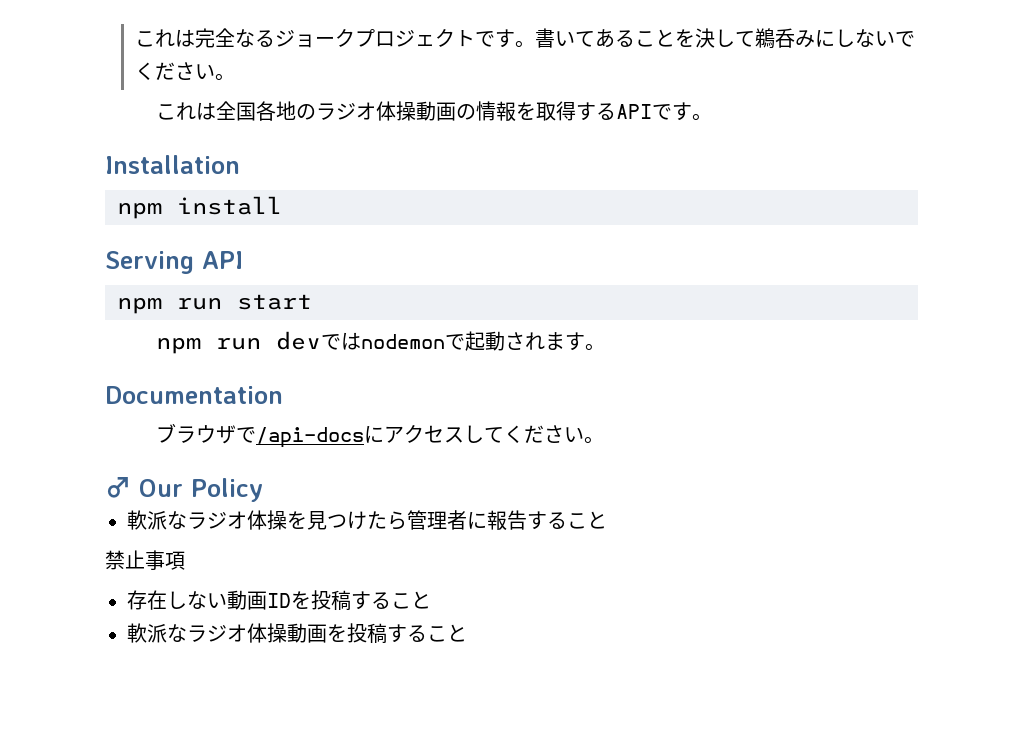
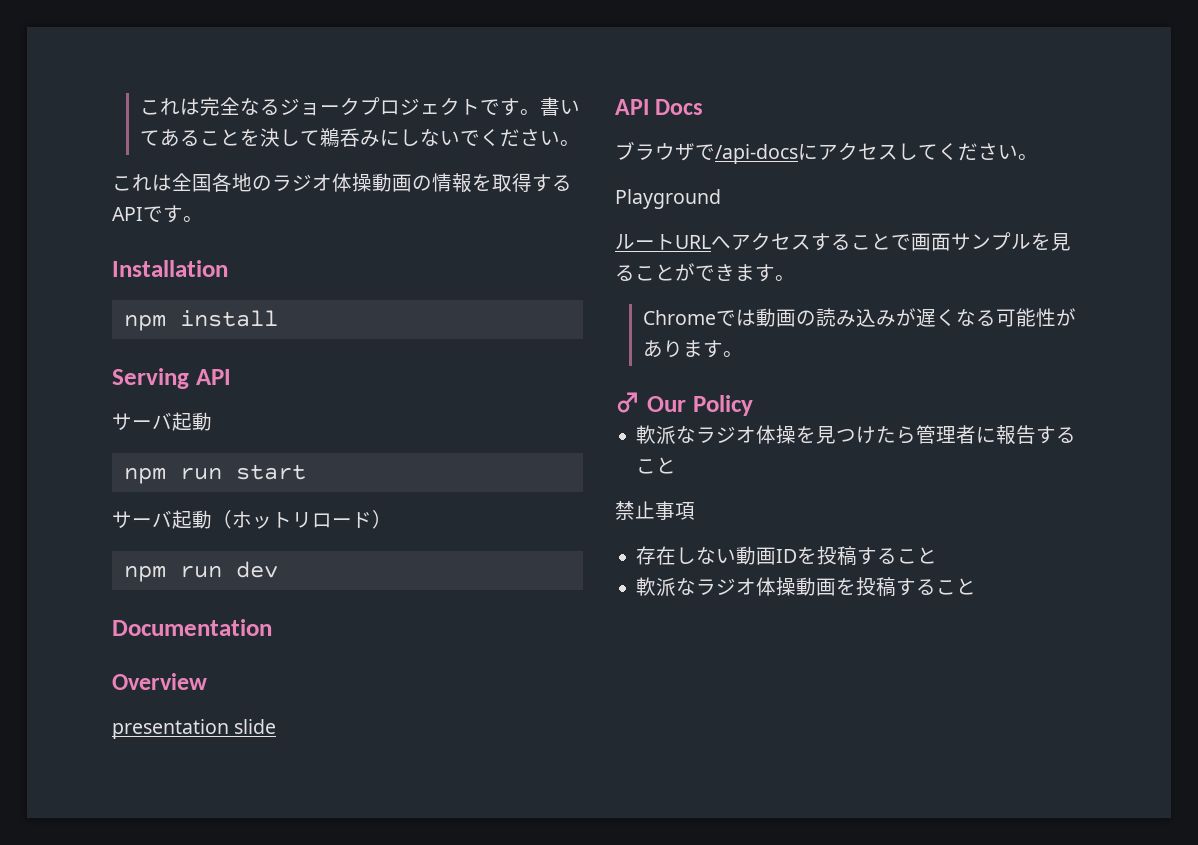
  Serving API
+ サーバ起動
- npm run devではnodemonで起動されます。
+ サーバ起動（ホットリロード）
+ npm run dev
  Documentation
+ Overview
+ presentation slide
+ API Docs
+ Playground
+ ルートURLへアクセスすることで画面サンプルを見ることができます。
+ Chromeでは動画の読み込みが遅くなる可能性があります。

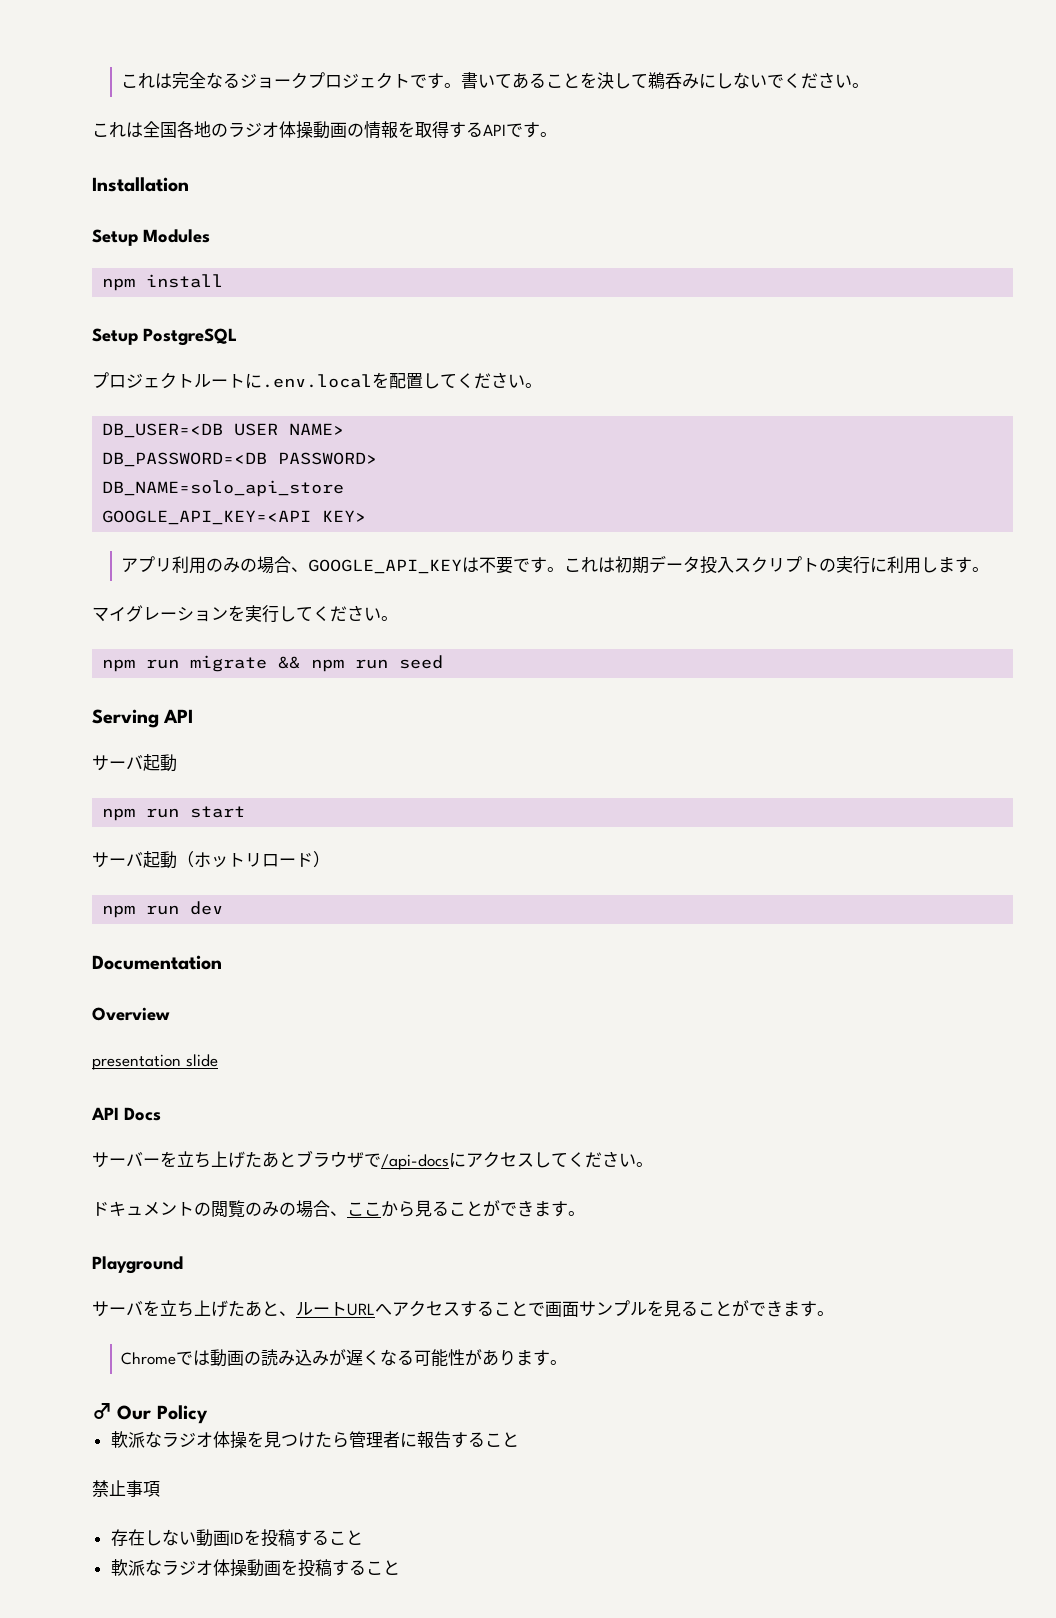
+ Setup Modules
+ Setup PostgreSQL
+ プロジェクトルートに.env.localを配置してください。
+ DB_USER=<DB USER NAME>
+ DB_PASSWORD=<DB PASSWORD>
+ DB_NAME=solo_api_store
+ GOOGLE_API_KEY=<API KEY>
+ アプリ利用のみの場合、GOOGLE_API_KEYは不要です。これは初期データ投入スクリプトの実行に利用します。
+ マイグレーションを実行してください。
+ npm run migrate && npm run seed
- ブラウザで/api-docsにアクセスしてください。
+ サーバーを立ち上げたあとブラウザで/api-docsにアクセスしてください。
+ ドキュメントの閲覧のみの場合、ここから見ることができます。
  Playground
- ルートURLへアクセスすることで画面サンプルを見ることができます。
+ サーバを立ち上げたあと、ルートURLへアクセスすることで画面サンプルを見ることができます。

